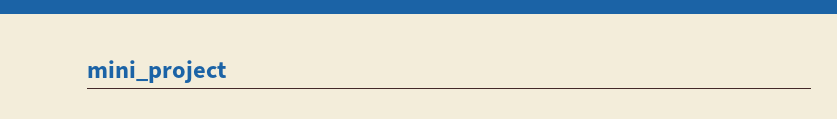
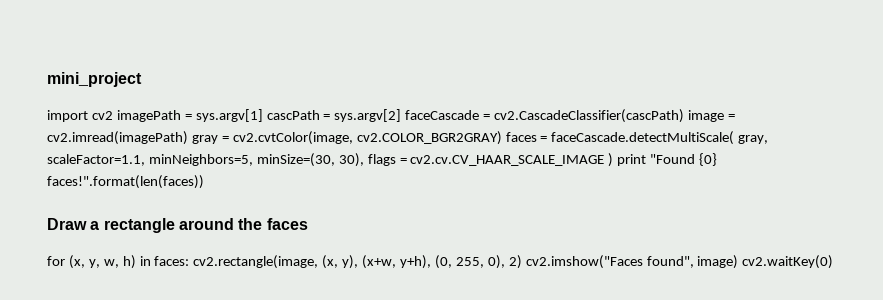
+ import cv2 imagePath = sys.argv[1] cascPath = sys.argv[2] faceCascade = cv2.CascadeClassifier(cascPath) image = cv2.imread(imagePath) gray = cv2.cvtColor(image, cv2.COLOR_BGR2GRAY) faces = faceCascade.detectMultiScale( gray, scaleFactor=1.1, minNeighbors=5, minSize=(30, 30), flags = cv2.cv.CV_HAAR_SCALE_IMAGE ) print "Found {0} faces!".format(len(faces))
+ Draw a rectangle around the faces
+ for (x, y, w, h) in faces: cv2.rectangle(image, (x, y), (x+w, y+h), (0, 255, 0), 2) cv2.imshow("Faces found", image) cv2.waitKey(0)

